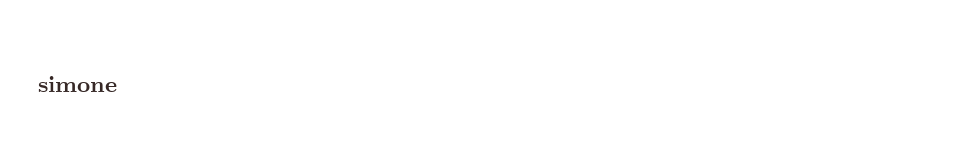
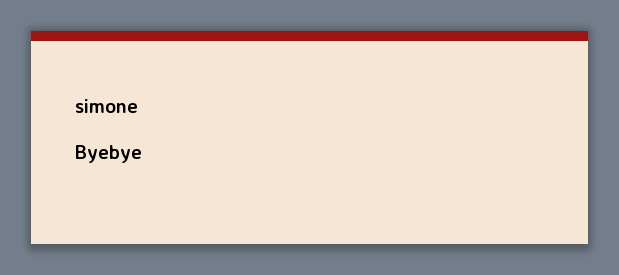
+ Byebye

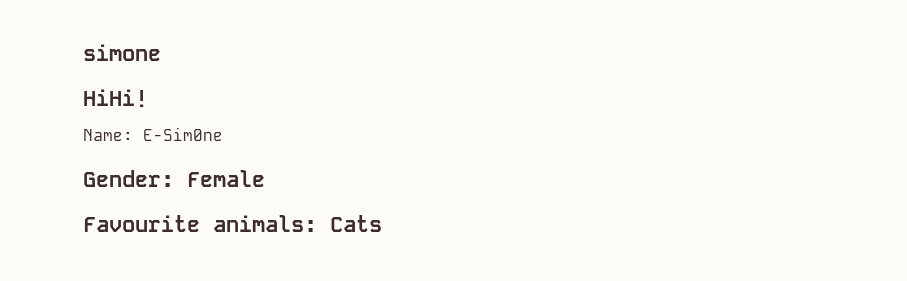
- Byebye
+ HiHi!
+ Name: E-Sim0ne
+ Gender: Female
+ Favourite animals: Cats

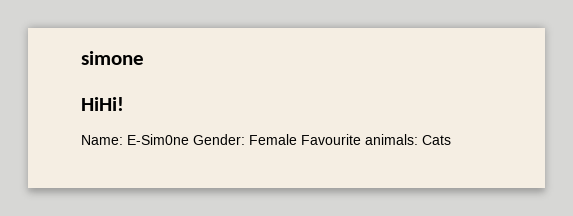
- Name: E-Sim0ne
- Gender: Female
- Favourite animals: Cats
+ Name: E-Sim0ne Gender: Female Favourite animals: Cats

